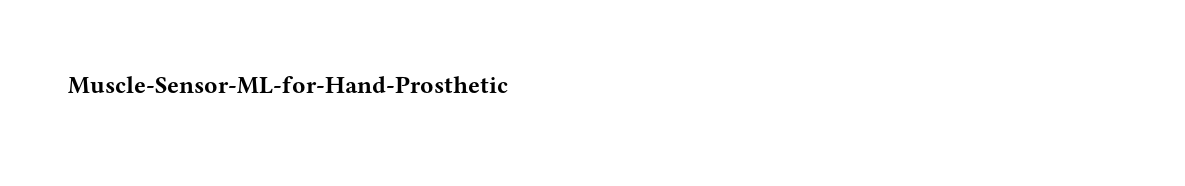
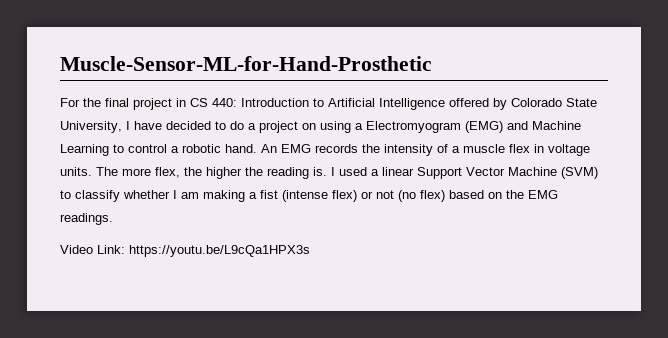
+ For the final project in CS 440: Introduction to Artificial Intelligence offered by Colorado State University, I have decided to do a project on using a Electromyogram (EMG) and Machine Learning to control a robotic hand. An EMG records the intensity of a muscle flex in voltage units. The more flex, the higher the reading is. I used a linear Support Vector Machine (SVM) to classify whether I am making a fist (intense flex) or not (no flex) based on the EMG readings.
+ Video Link: https://youtu.be/L9cQa1HPX3s

